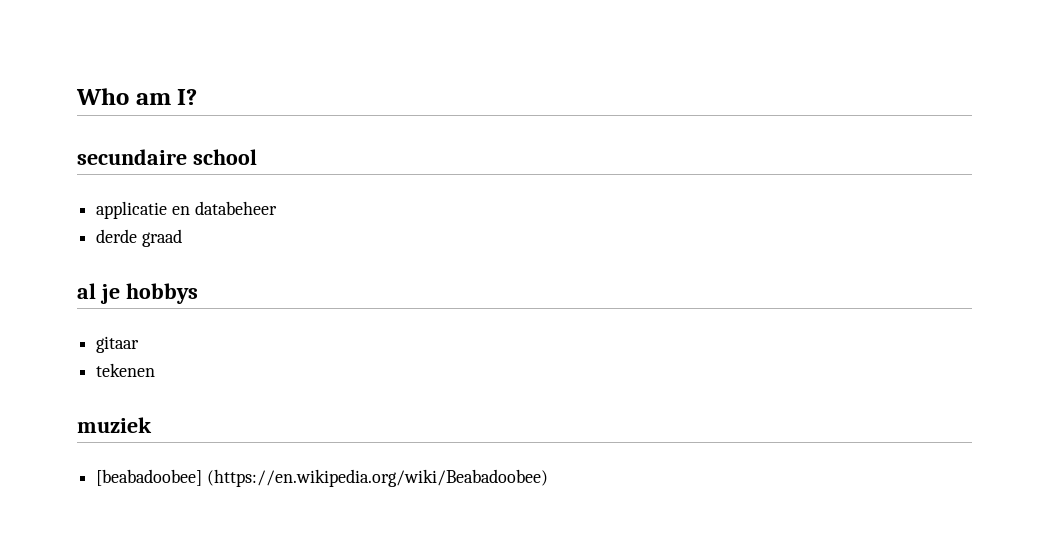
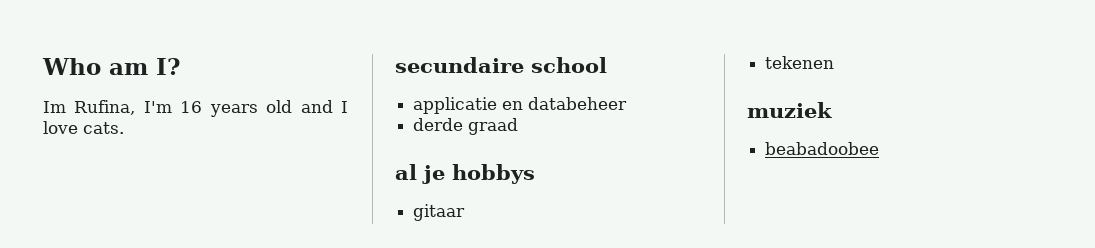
+ Im Rufina, I'm 16 years old and I love cats.
- [beabadoobee] (https://en.wikipedia.org/wiki/Beabadoobee)
+ beabadoobee

